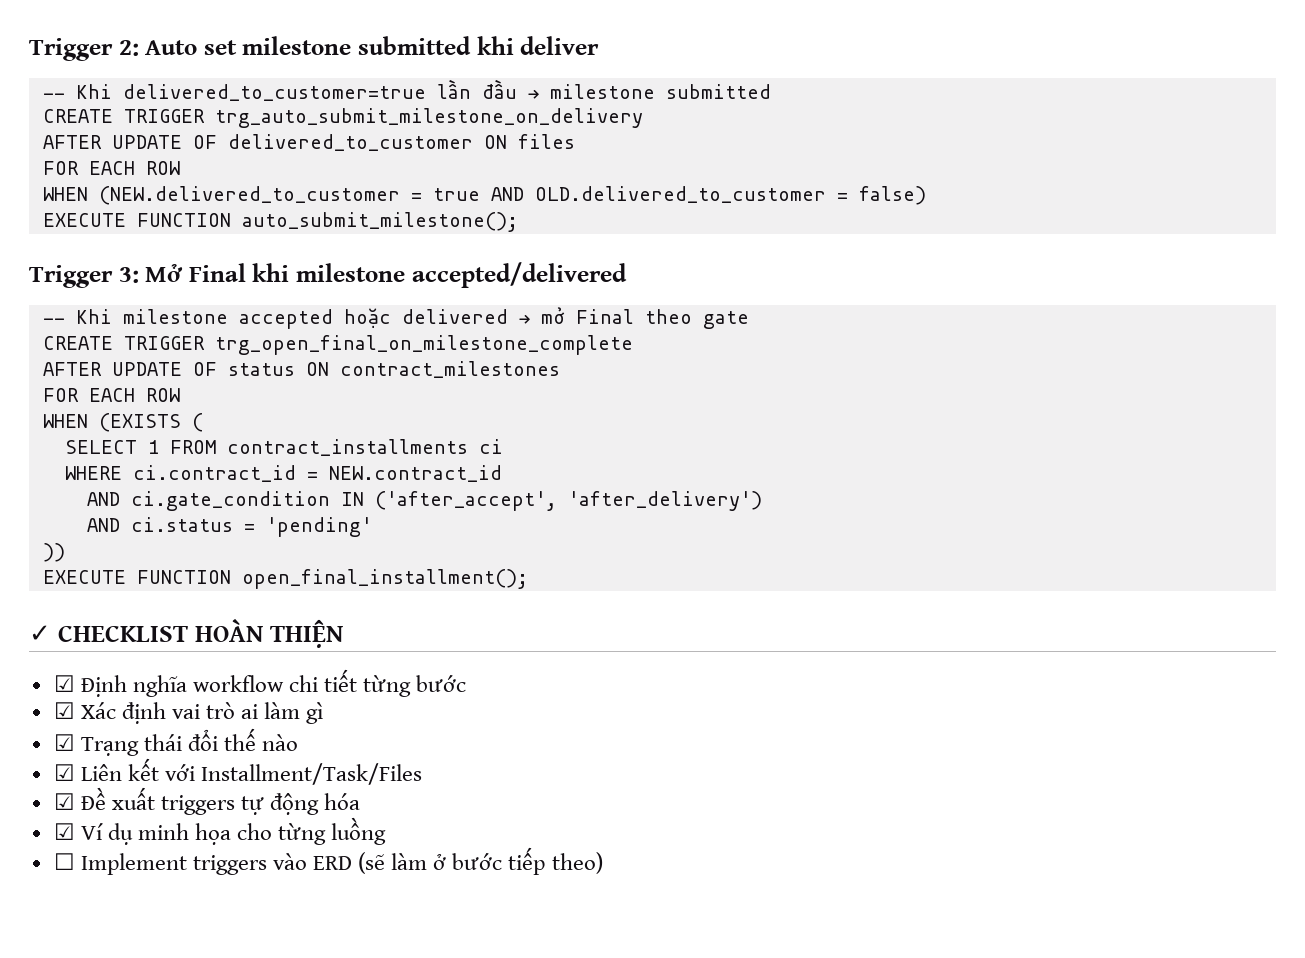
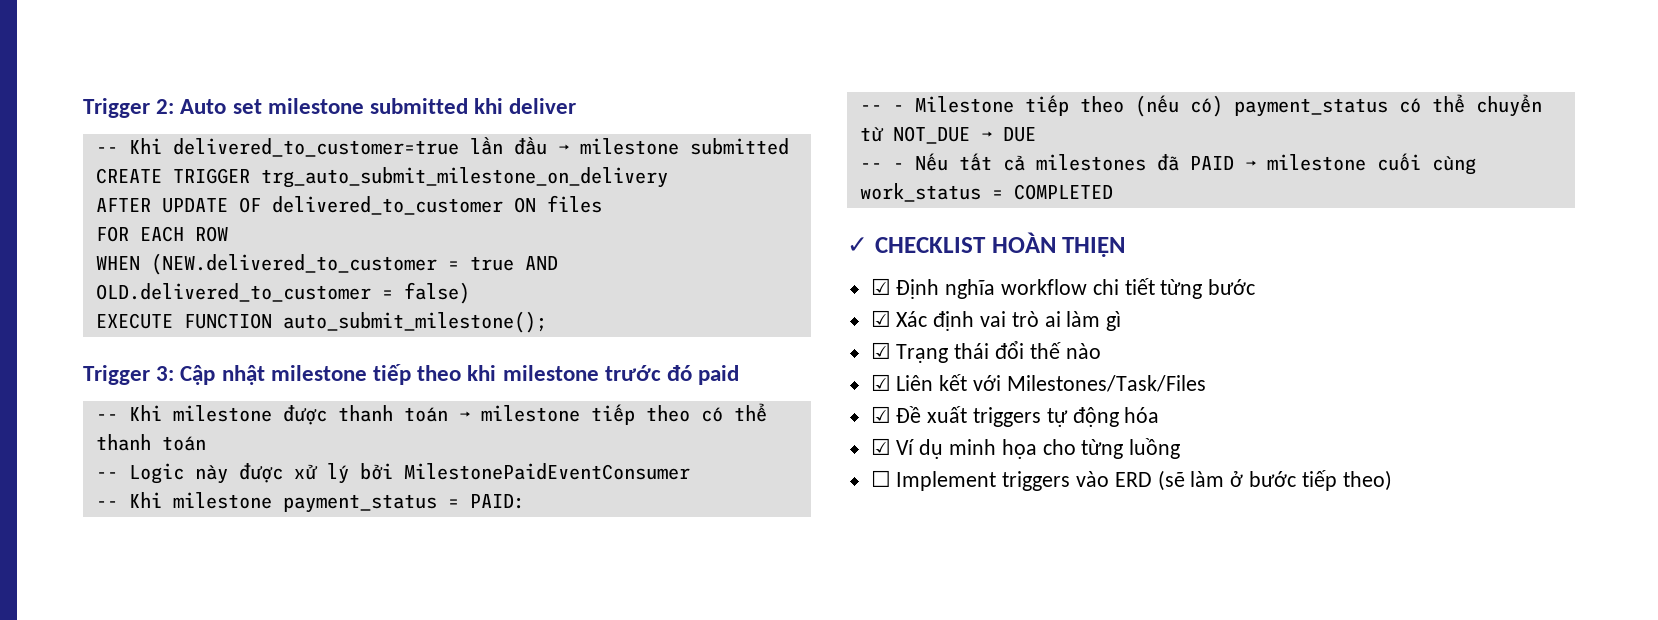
- Trigger 3: Mở Final khi milestone accepted/delivered
- -- Khi milestone accepted hoặc delivered → mở Final theo gate
- CREATE TRIGGER trg_open_final_on_milestone_complete
- AFTER UPDATE OF status ON contract_milestones
- FOR EACH ROW
- WHEN (EXISTS (
- SELECT 1 FROM contract_installments ci
- WHERE ci.contract_id = NEW.contract_id
- AND ci.gate_condition IN ('after_accept', 'after_delivery')
- AND ci.status = 'pending'
- ))
- EXECUTE FUNCTION open_final_installment();
+ Trigger 3: Cập nhật milestone tiếp theo khi milestone trước đó paid
+ -- Khi milestone được thanh toán → milestone tiếp theo có thể thanh toán
+ -- Logic này được xử lý bởi MilestonePaidEventConsumer
+ -- Khi milestone payment_status = PAID:
+ -- - Milestone tiếp theo (nếu có) payment_status có thể chuyển từ NOT_DUE → DUE
+ -- - Nếu tất cả milestones đã PAID → milestone cuối cùng work_status = COMPLETED
- ☑ Liên kết với Installment/Task/Files
+ ☑ Liên kết với Milestones/Task/Files

